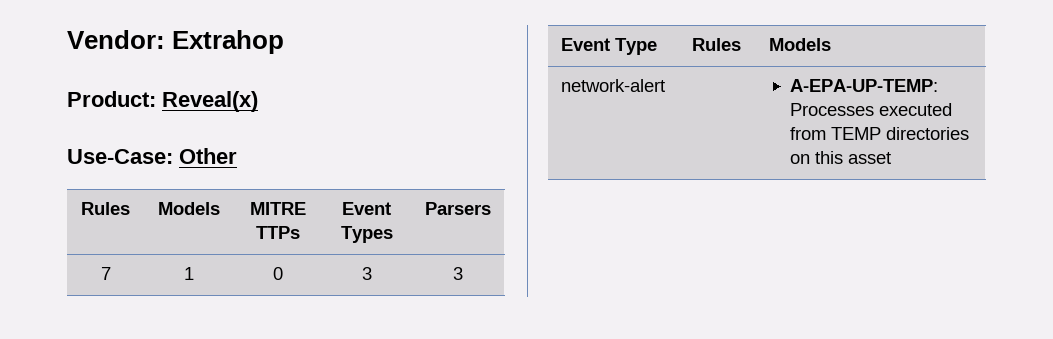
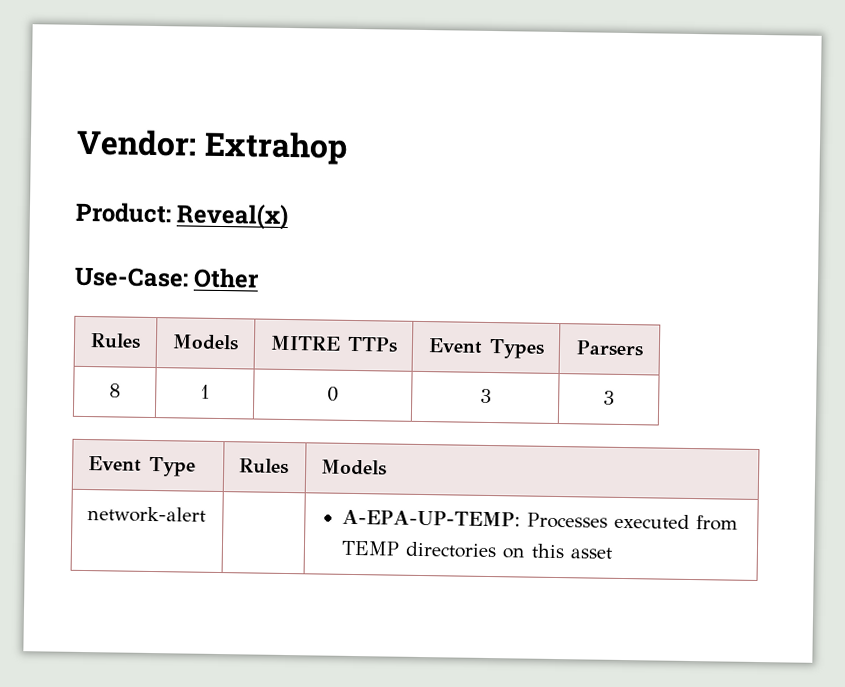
- 7 | 1 | 0 | 3 | 3
+ 8 | 1 | 0 | 3 | 3

